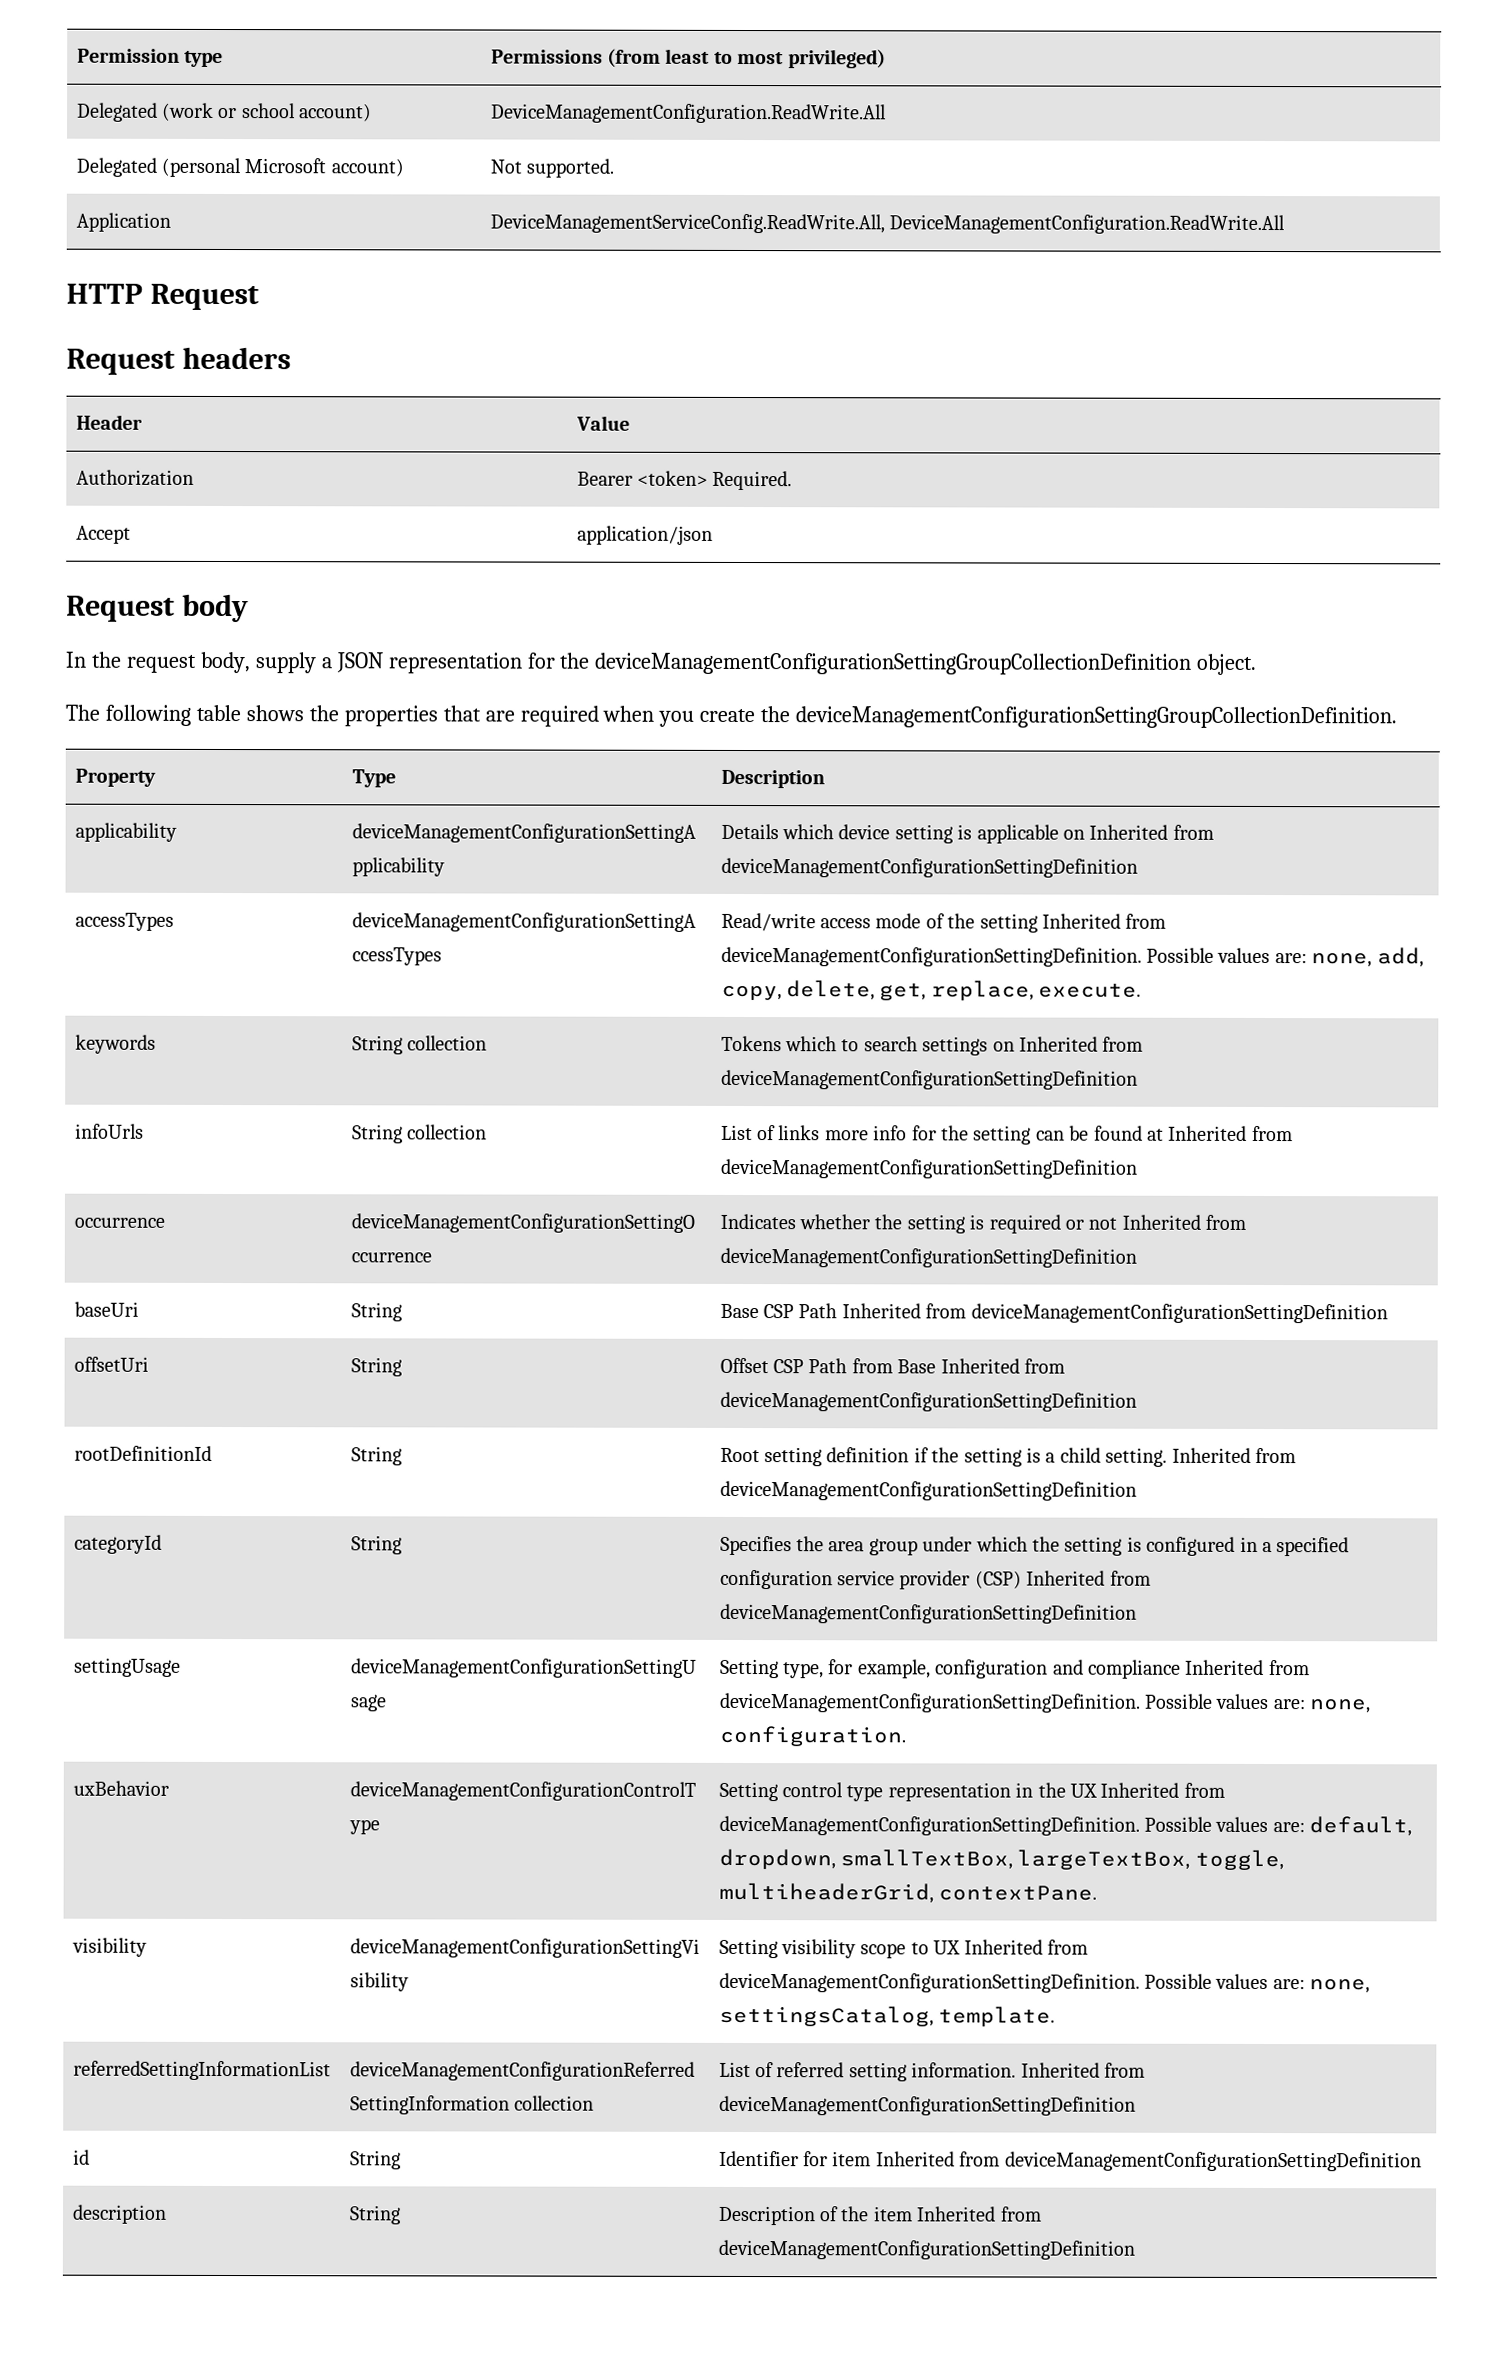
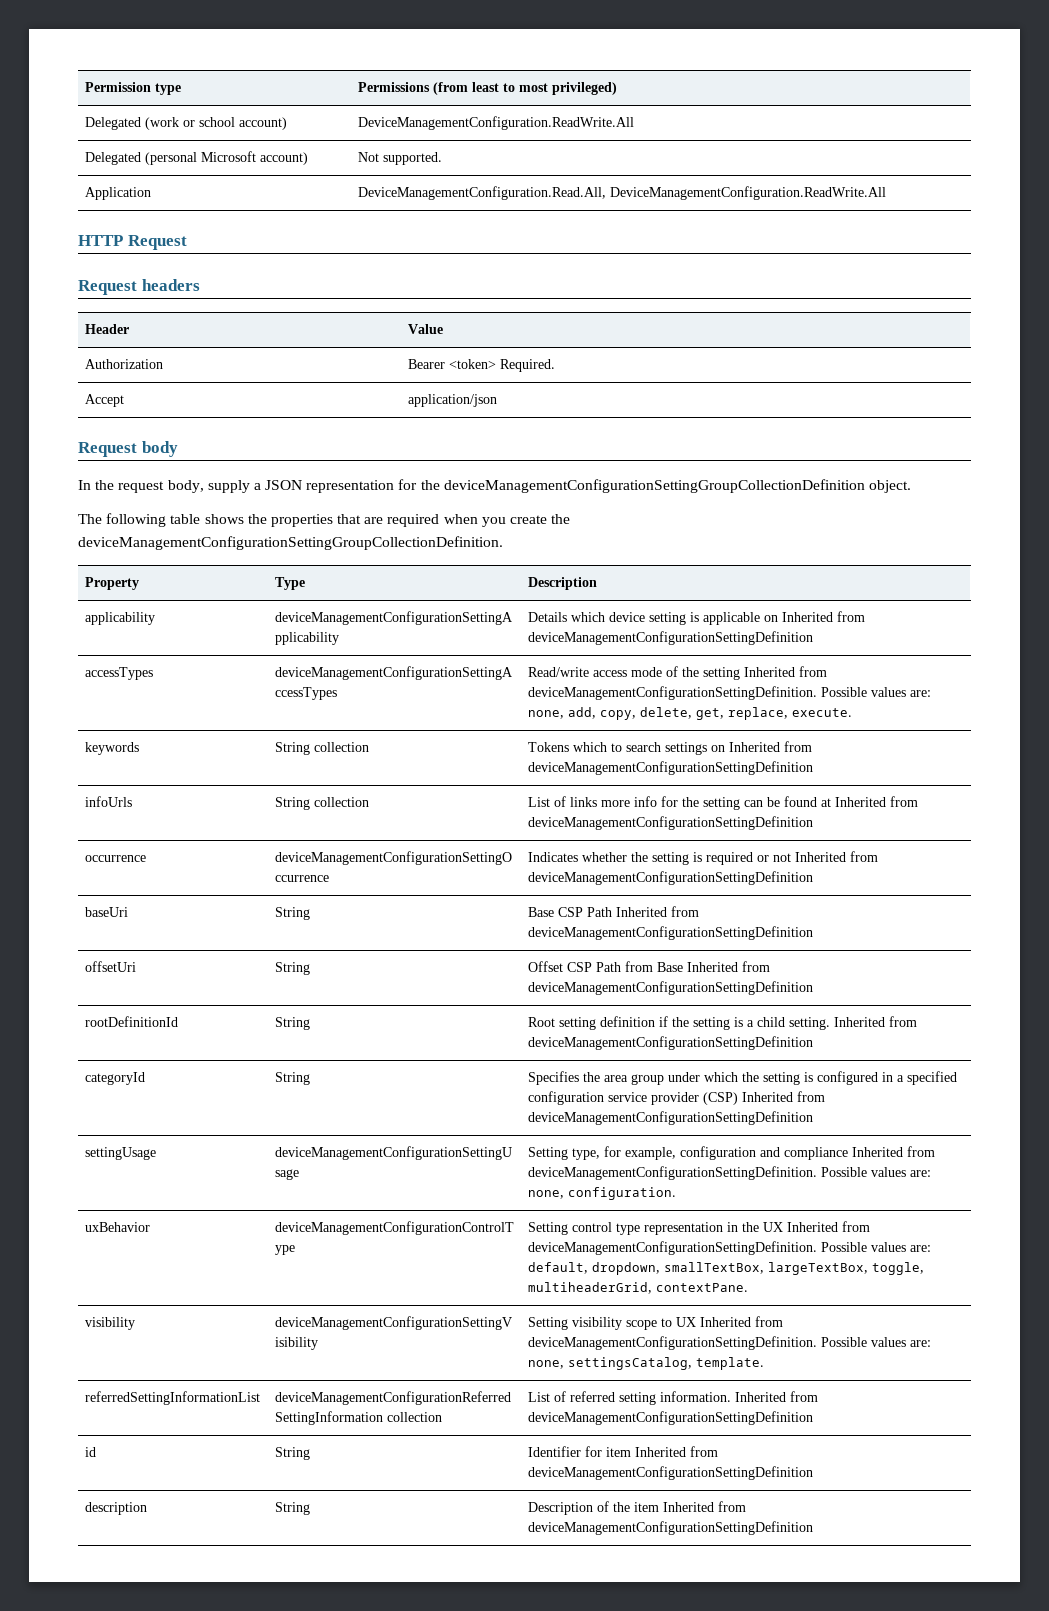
- Application | DeviceManagementServiceConfig.ReadWrite.All, DeviceManagementConfiguration.ReadWrite.All
+ Application | DeviceManagementConfiguration.Read.All, DeviceManagementConfiguration.ReadWrite.All

